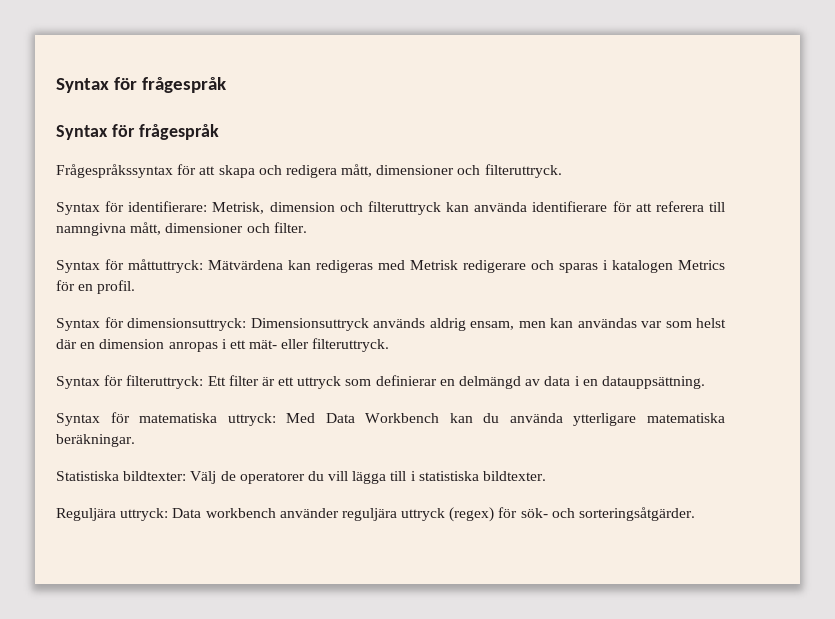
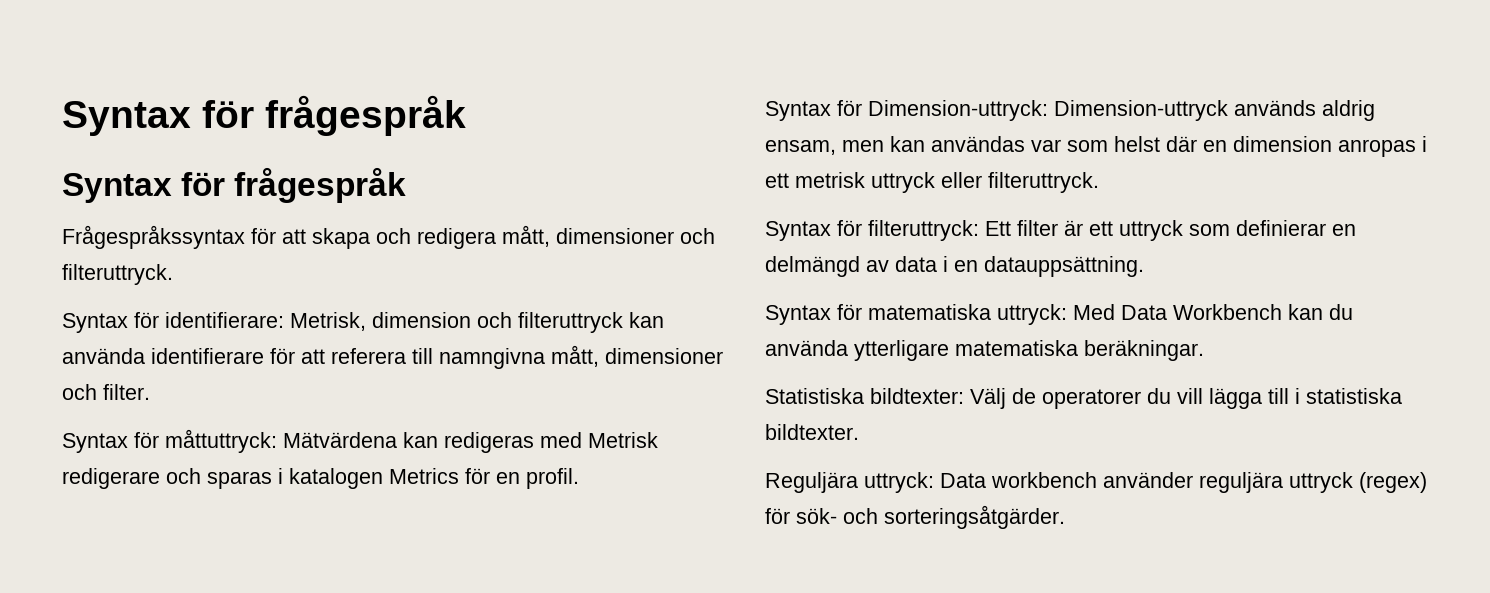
- Syntax för dimensionsuttryck: Dimensionsuttryck används aldrig ensam, men kan användas var som helst där en dimension anropas i ett mät- eller filteruttryck.
+ Syntax för Dimension-uttryck: Dimension-uttryck används aldrig ensam, men kan användas var som helst där en dimension anropas i ett metrisk uttryck eller filteruttryck.

